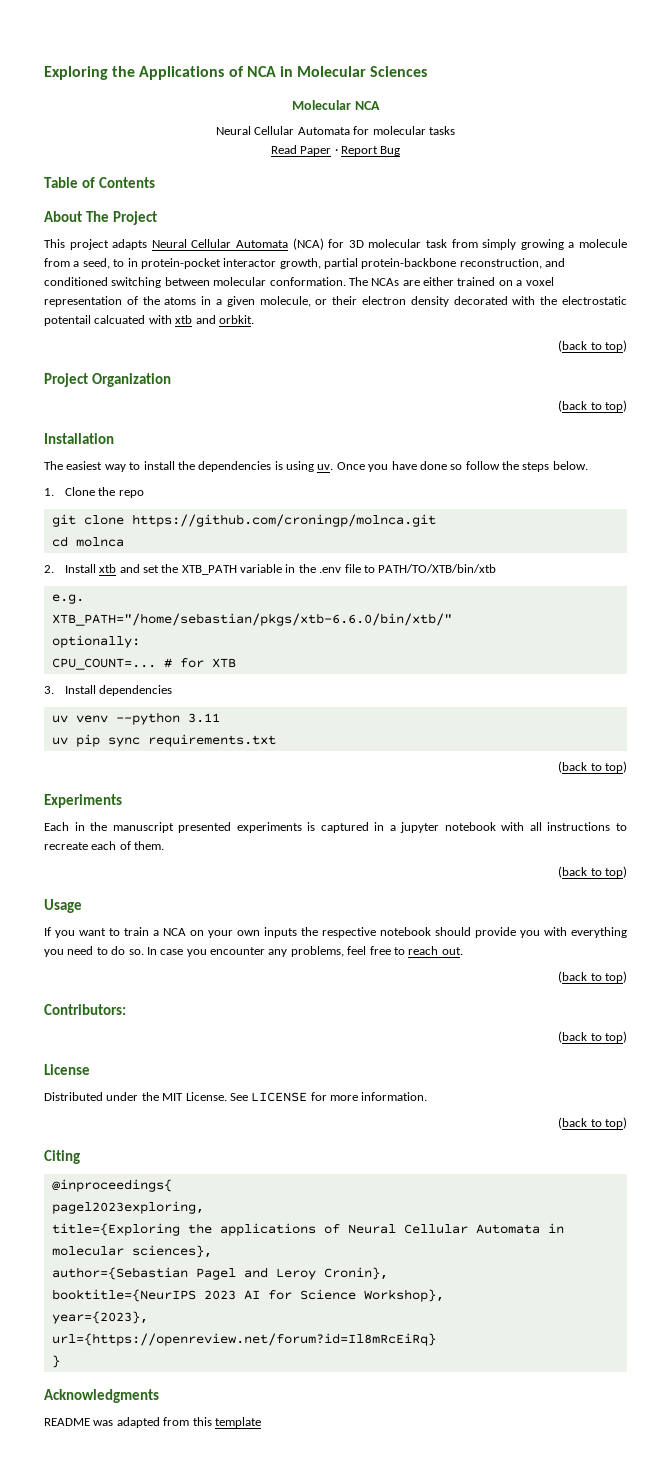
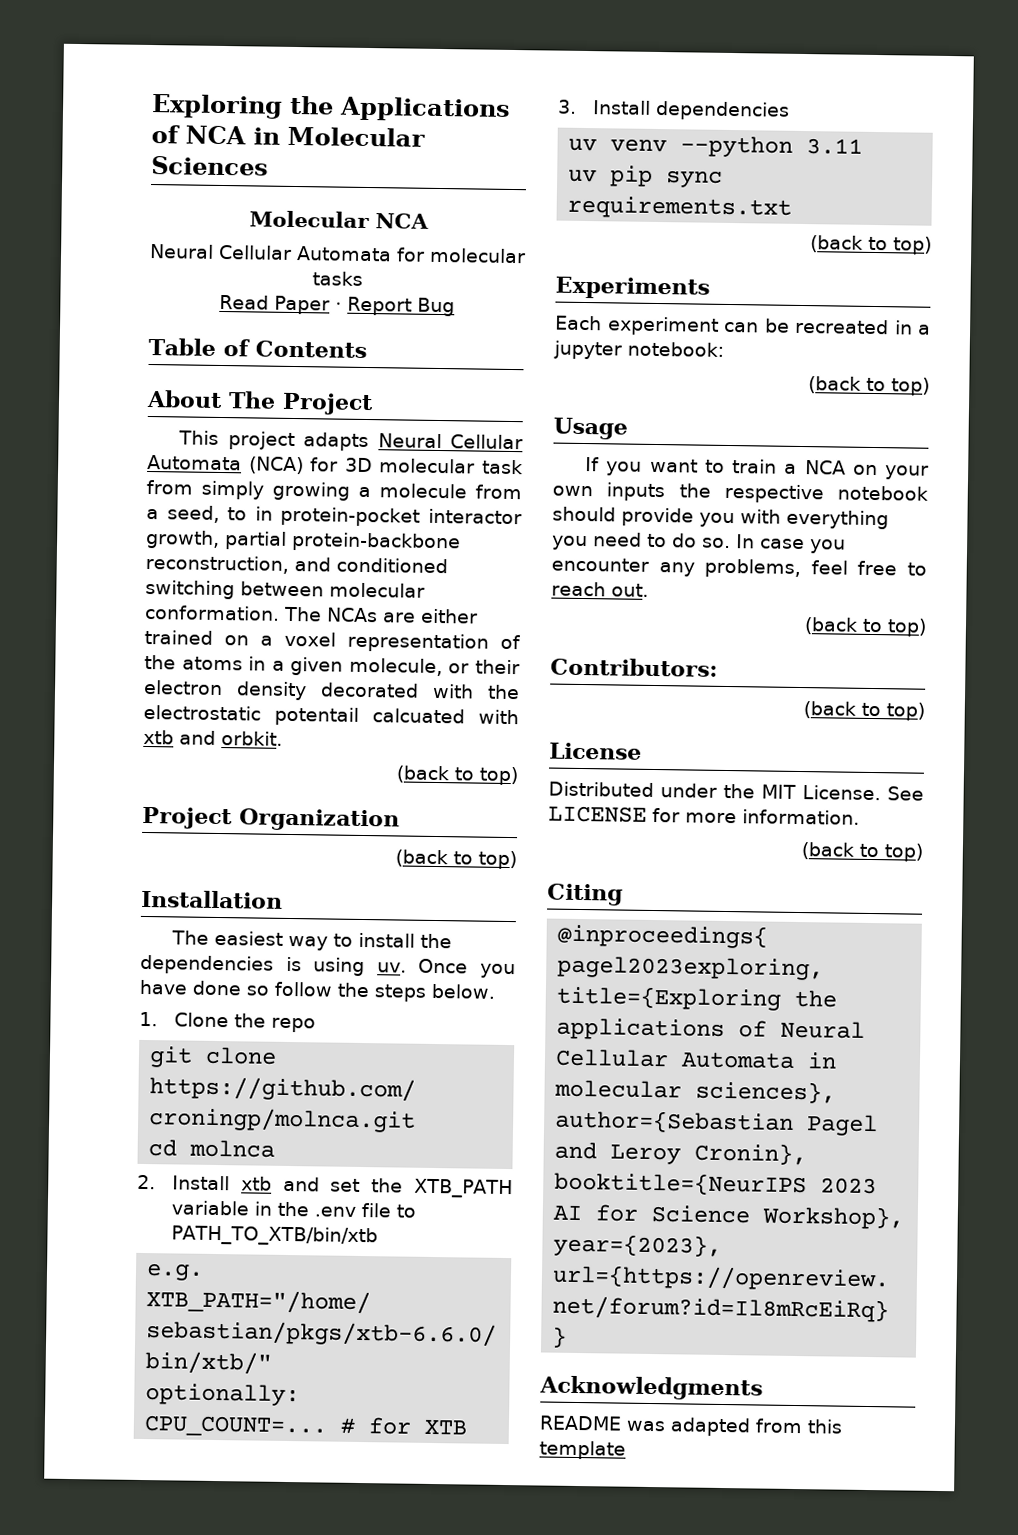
- 2. Install xtb and set the XTB_PATH variable in the .env file to PATH/TO/XTB/bin/xtb
+ 2. Install xtb and set the XTB_PATH variable in the .env file to PATH_TO_XTB/bin/xtb
- Each in the manuscript presented experiments is captured in a jupyter notebook with all instructions to recreate each of them.
+ Each experiment can be recreated in a jupyter notebook:

